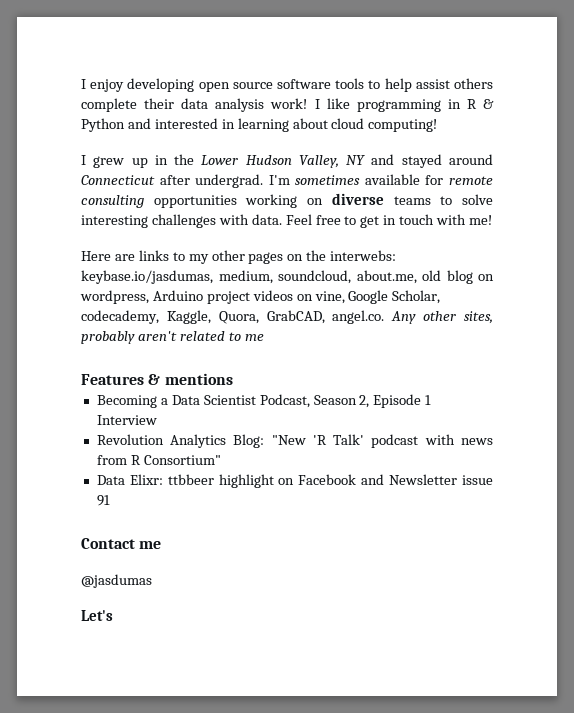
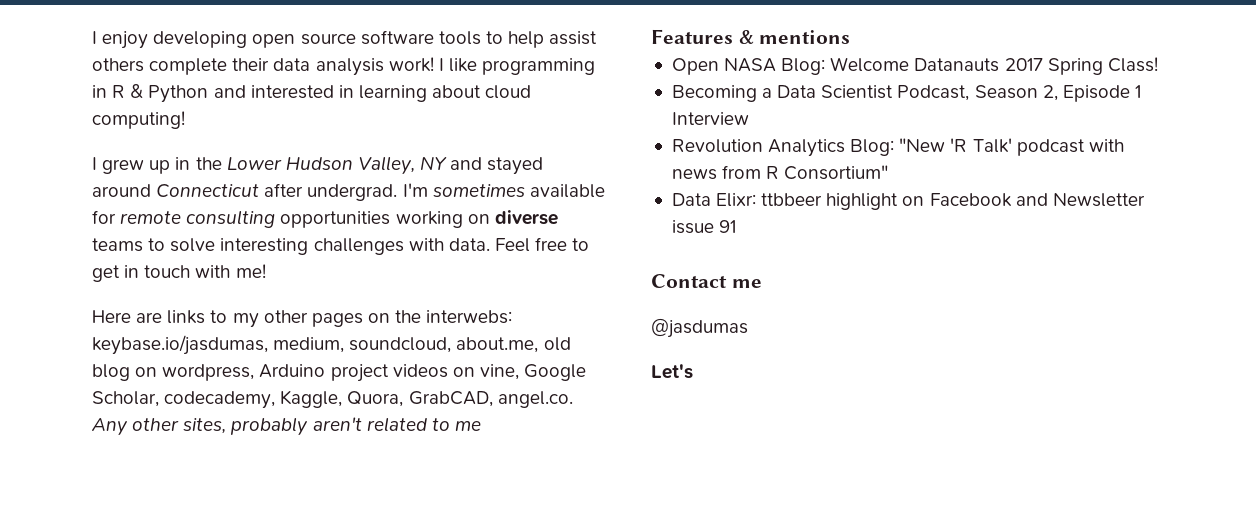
+ Open NASA Blog: Welcome Datanauts 2017 Spring Class!

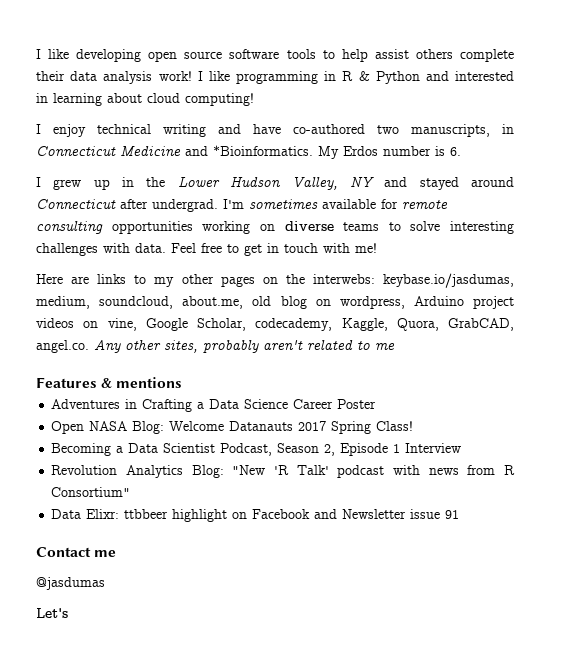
- I enjoy developing open source software tools to help assist others complete their data analysis work!
+ I like developing open source software tools to help assist others complete their data analysis work!
+ I enjoy technical writing and have co-authored two manuscripts, in Connecticut Medicine and *Bioinformatics. My Erdos number is 6.
+ Adventures in Crafting a Data Science Career Poster

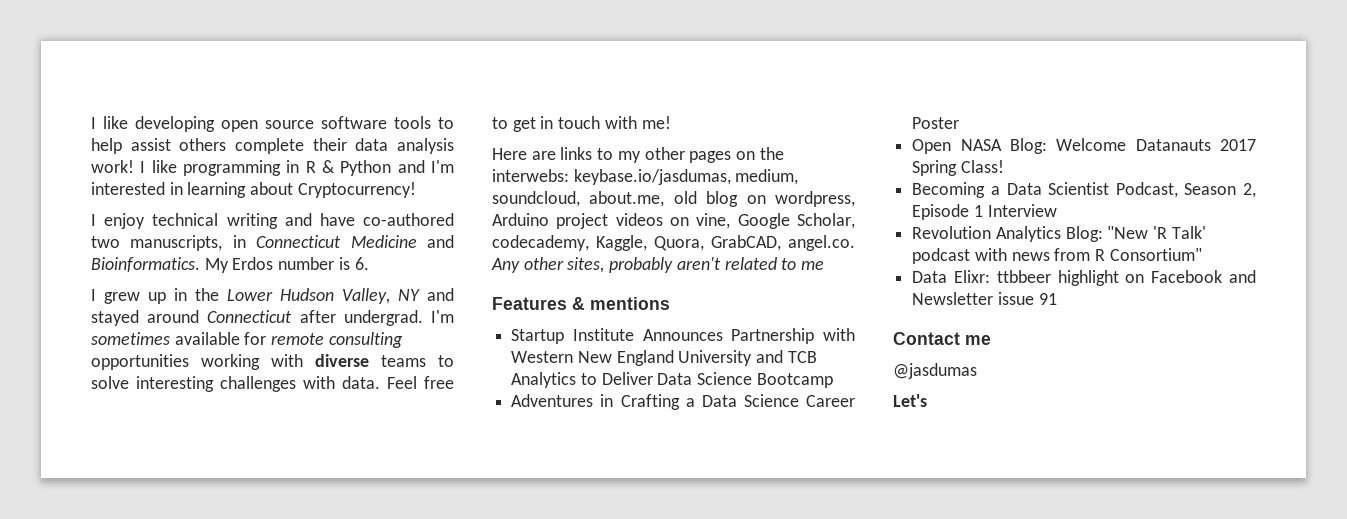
- I like programming in R & Python and interested in learning about cloud computing!
+ I like programming in R & Python and I'm interested in learning about Cryptocurrency!
- I enjoy technical writing and have co-authored two manuscripts, in Connecticut Medicine and *Bioinformatics.
+ I enjoy technical writing and have co-authored two manuscripts, in Connecticut Medicine and Bioinformatics.
- I'm sometimes available for remote consulting opportunities working on diverse teams to solve interesting challenges with data.
+ I'm sometimes available for remote consulting opportunities working with diverse teams to solve interesting challenges with data.
+ Startup Institute Announces Partnership with Western New England University and TCB Analytics to Deliver Data Science Bootcamp

